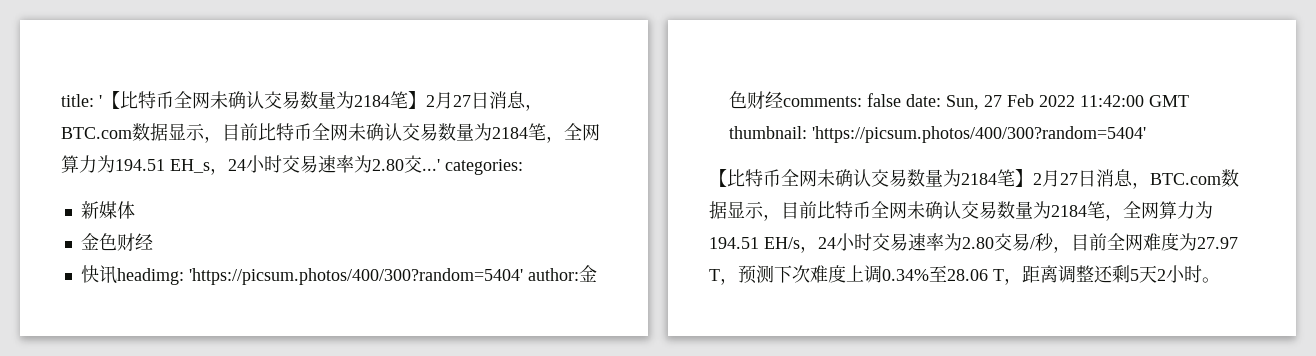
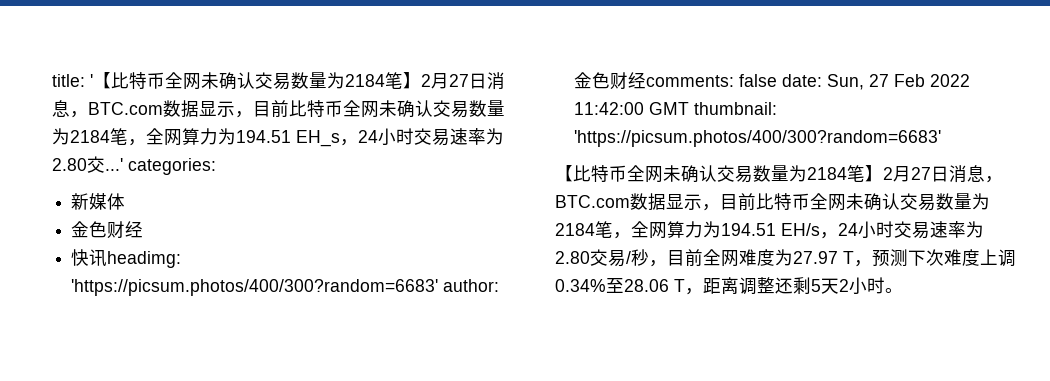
- 快讯headimg: 'https://picsum.photos/400/300?random=5404' author:金色财经comments: false date: Sun, 27 Feb 2022 11:42:00 GMT thumbnail: 'https://picsum.photos/400/300?random=5404'
+ 快讯headimg: 'https://picsum.photos/400/300?random=6683' author:金色财经comments: false date: Sun, 27 Feb 2022 11:42:00 GMT thumbnail: 'https://picsum.photos/400/300?random=6683'

